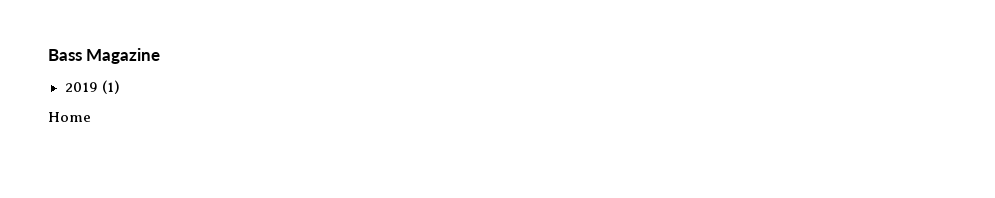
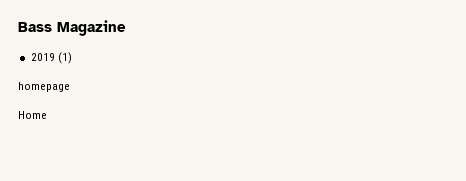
+ homepage

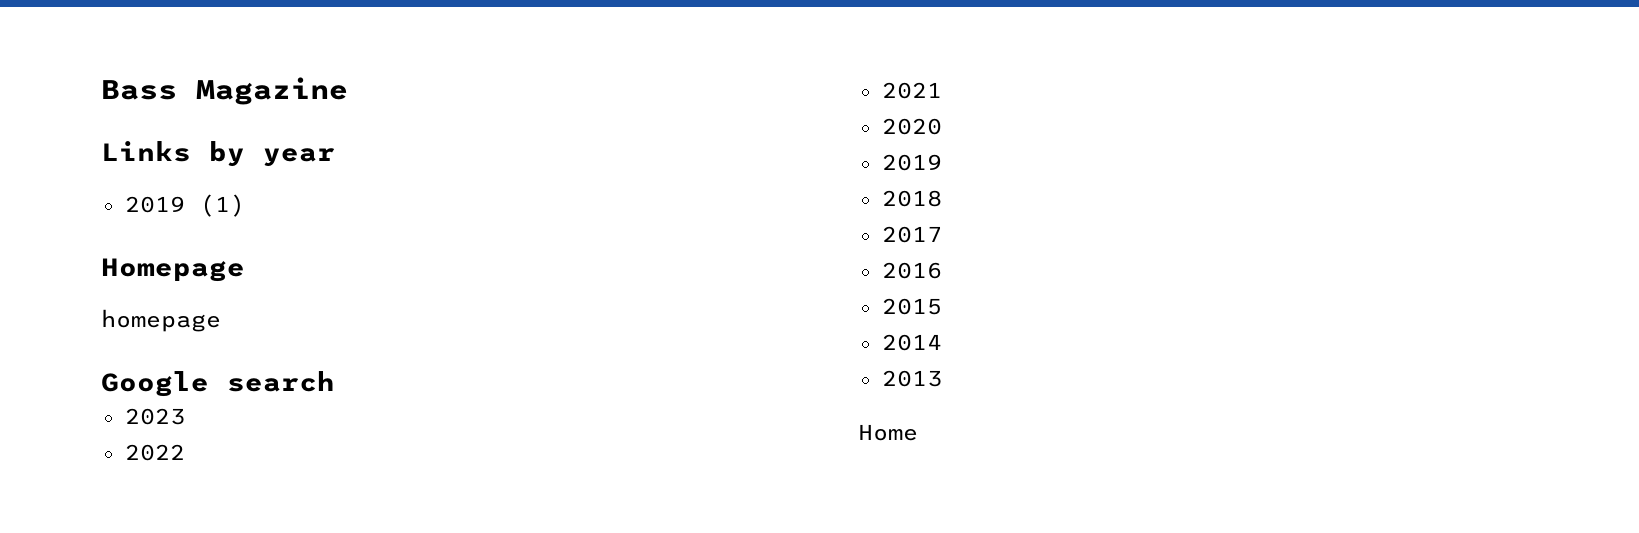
+ Links by year
+ Homepage
+ Google search
+ 2023
+ 2022
+ 2021
+ 2020
+ 2019
+ 2018
+ 2017
+ 2016
+ 2015
+ 2014
+ 2013

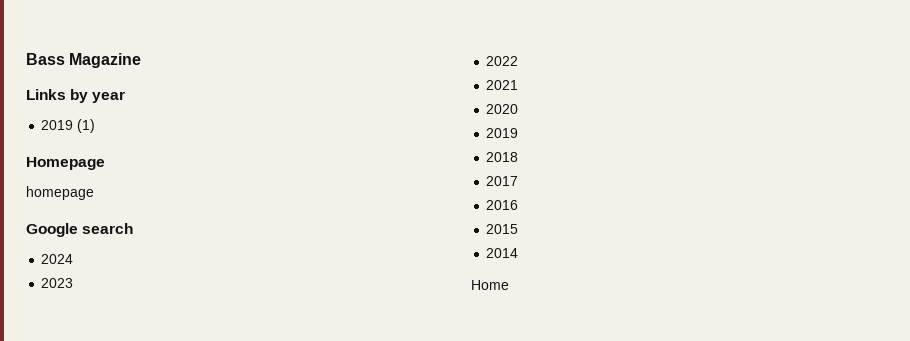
+ 2024
- 2013

